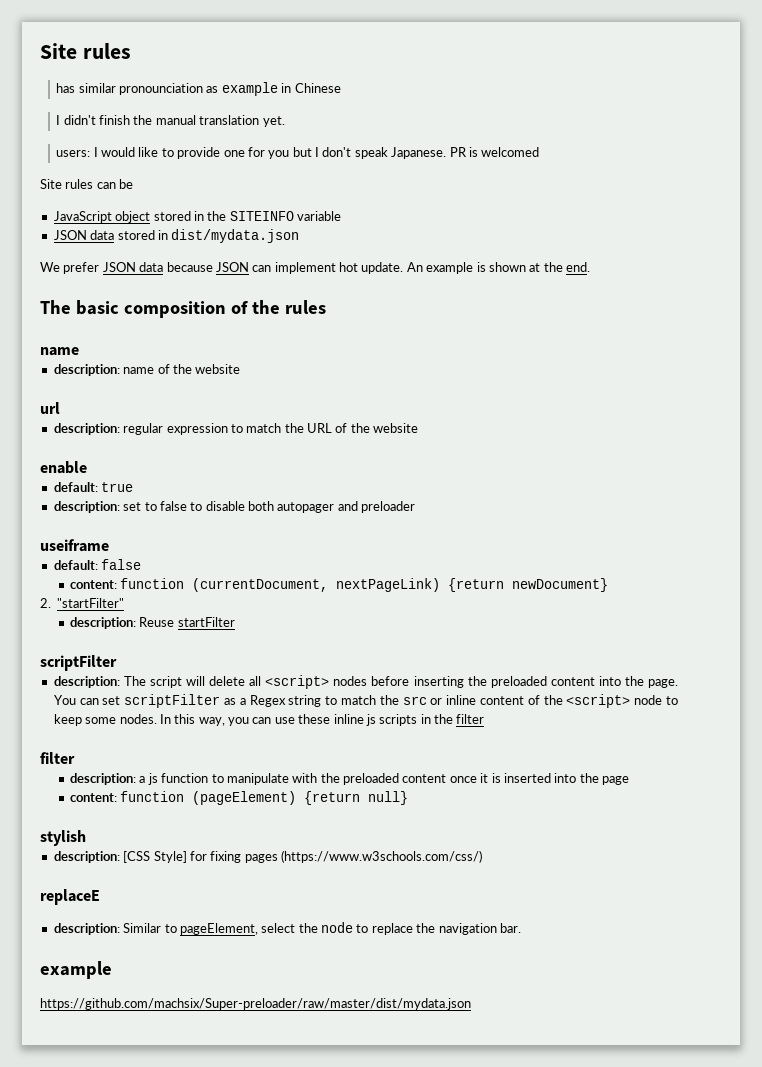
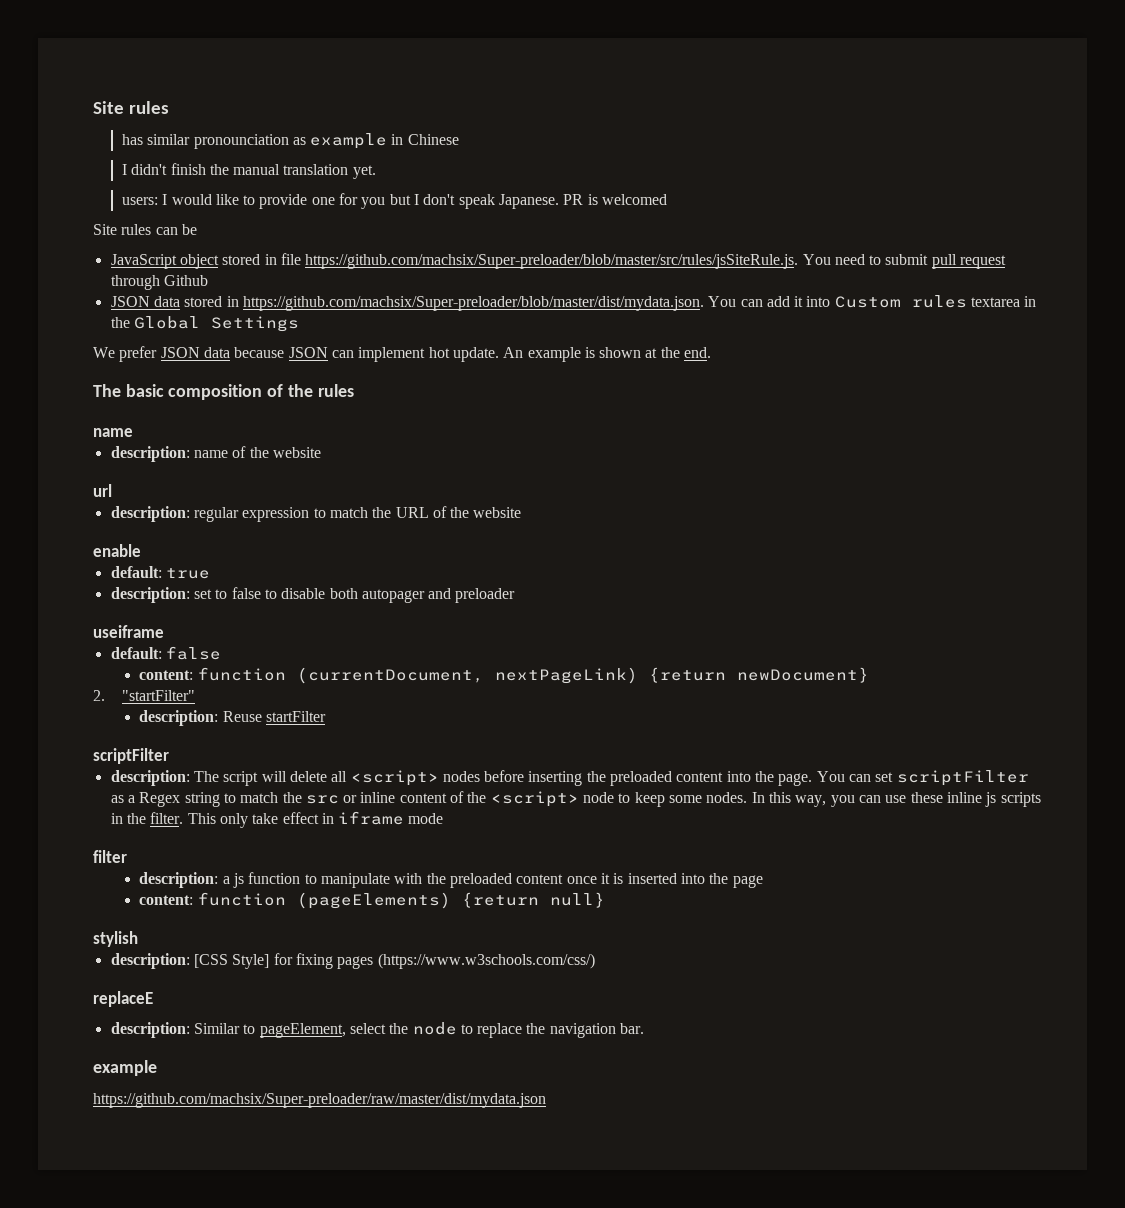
- JavaScript object stored in the SITEINFO variable
- JSON data stored in dist/mydata.json
+ JavaScript object stored in file https://github.com/machsix/Super-preloader/blob/master/src/rules/jsSiteRule.js. You need to submit pull request through Github
+ JSON data stored in https://github.com/machsix/Super-preloader/blob/master/dist/mydata.json. You can add it into Custom rules textarea in the Global Settings
- In this way, you can use these inline js scripts in the filter
+ In this way, you can use these inline js scripts in the filter. This only take effect in iframe mode
- content: function (pageElement) {return null}
+ content: function (pageElements) {return null}

